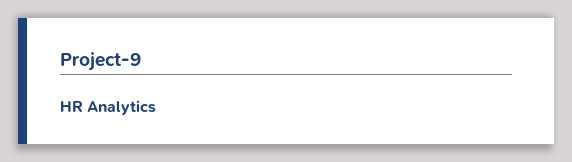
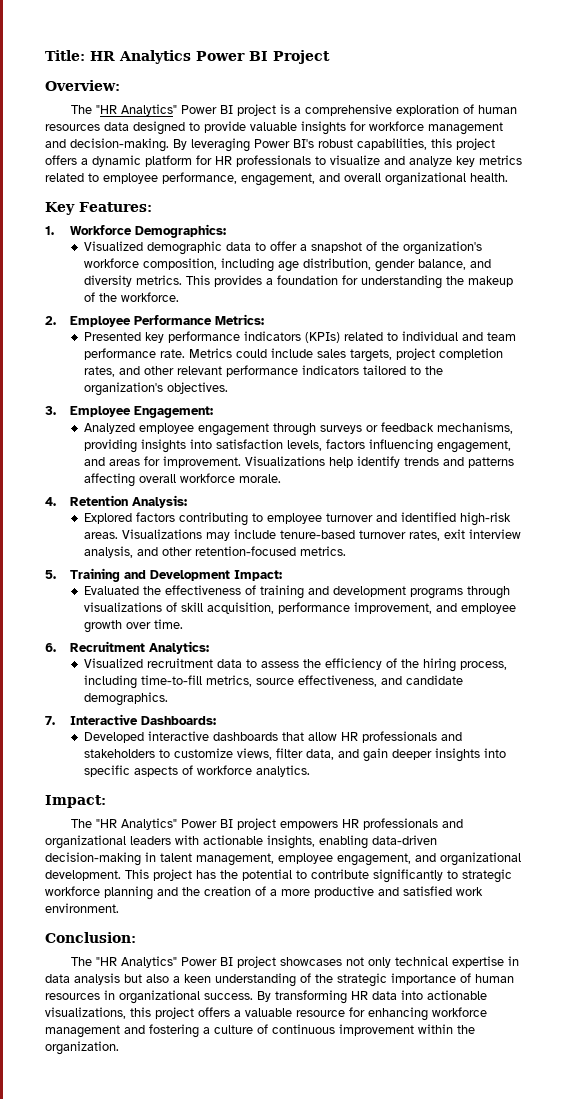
- Project-9
- HR Analytics
+ Title: HR Analytics Power BI Project
+ Overview:
+ The "HR Analytics" Power BI project is a comprehensive exploration of human resources data designed to provide valuable insights for workforce management and decision-making. By leveraging Power BI's robust capabilities, this project offers a dynamic platform for HR professionals to visualize and analyze key metrics related to employee performance, engagement, and overall organizational health.
+ Key Features:
+ 1. Workforce Demographics:
+ Visualized demographic data to offer a snapshot of the organization's workforce composition, including age distribution, gender balance, and diversity metrics. This provides a foundation for understanding the makeup of the workforce.
+ 2. Employee Performance Metrics:
+ Presented key performance indicators (KPIs) related to individual and team performance rate. Metrics could include sales targets, project completion rates, and other relevant performance indicators tailored to the organization's objectives.
+ 3. Employee Engagement:
+ Analyzed employee engagement through surveys or feedback mechanisms, providing insights into satisfaction levels, factors influencing engagement, and areas for improvement. Visualizations help identify trends and patterns affecting overall workforce morale.
+ 4. Retention Analysis:
+ Explored factors contributing to employee turnover and identified high-risk areas. Visualizations may include tenure-based turnover rates, exit interview analysis, and other retention-focused metrics.
+ 5. Training and Development Impact:
+ Evaluated the effectiveness of training and development programs through visualizations of skill acquisition, performance improvement, and employee growth over time.
+ 6. Recruitment Analytics:
+ Visualized recruitment data to assess the efficiency of the hiring process, including time-to-fill metrics, source effectiveness, and candidate demographics.
+ 7. Interactive Dashboards:
+ Developed interactive dashboards that allow HR professionals and stakeholders to customize views, filter data, and gain deeper insights into specific aspects of workforce analytics.
+ Impact:
+ The "HR Analytics" Power BI project empowers HR professionals and organizational leaders with actionable insights, enabling data-driven decision-making in talent management, employee engagement, and organizational development. This project has the potential to contribute significantly to strategic workforce planning and the creation of a more productive and satisfied work environment.
+ Conclusion:
+ The "HR Analytics" Power BI project showcases not only technical expertise in data analysis but also a keen understanding of the strategic importance of human resources in organizational success. By transforming HR data into actionable visualizations, this project offers a valuable resource for enhancing workforce management and fostering a culture of continuous improvement within the organization.

